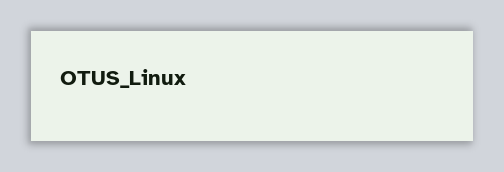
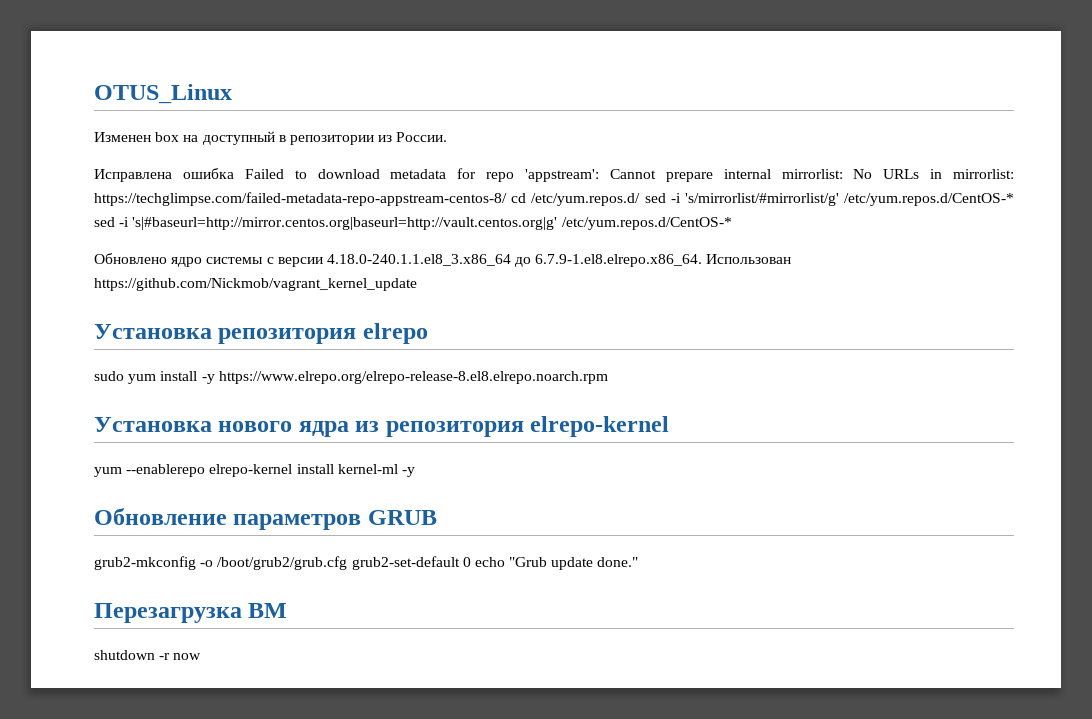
+ Изменен box на доступный в репозитории из России.
+ Исправлена ошибка Failed to download metadata for repo 'appstream': Cannot prepare internal mirrorlist: No URLs in mirrorlist: https://techglimpse.com/failed-metadata-repo-appstream-centos-8/ cd /etc/yum.repos.d/ sed -i 's/mirrorlist/#mirrorlist/g' /etc/yum.repos.d/CentOS-* sed -i 's|#baseurl=http://mirror.centos.org|baseurl=http://vault.centos.org|g' /etc/yum.repos.d/CentOS-*
+ Обновлено ядро системы с версии 4.18.0-240.1.1.el8_3.x86_64 до 6.7.9-1.el8.elrepo.x86_64. Использован https://github.com/Nickmob/vagrant_kernel_update
+ Установка репозитория elrepo
+ sudo yum install -y https://www.elrepo.org/elrepo-release-8.el8.elrepo.noarch.rpm
+ Установка нового ядра из репозитория elrepo-kernel
+ yum --enablerepo elrepo-kernel install kernel-ml -y
+ Обновление параметров GRUB
+ grub2-mkconfig -o /boot/grub2/grub.cfg grub2-set-default 0 echo "Grub update done."
+ Перезагрузка ВМ
+ shutdown -r now

